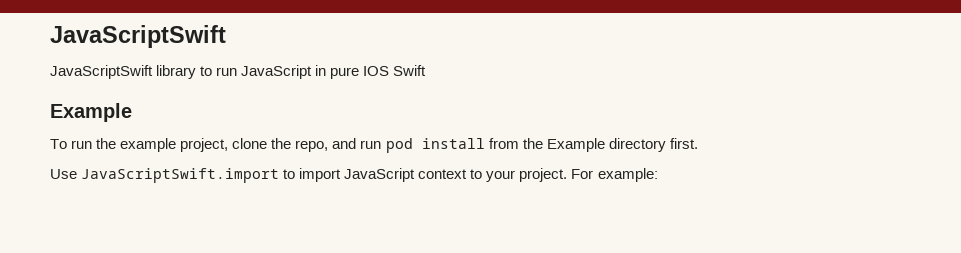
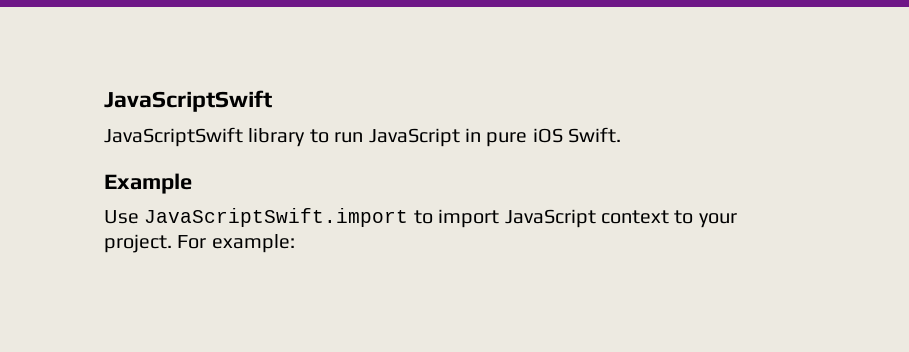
- JavaScriptSwift library to run JavaScript in pure IOS Swift
+ JavaScriptSwift library to run JavaScript in pure iOS Swift.
  Example
- To run the example project, clone the repo, and run pod install from the Example directory first.

